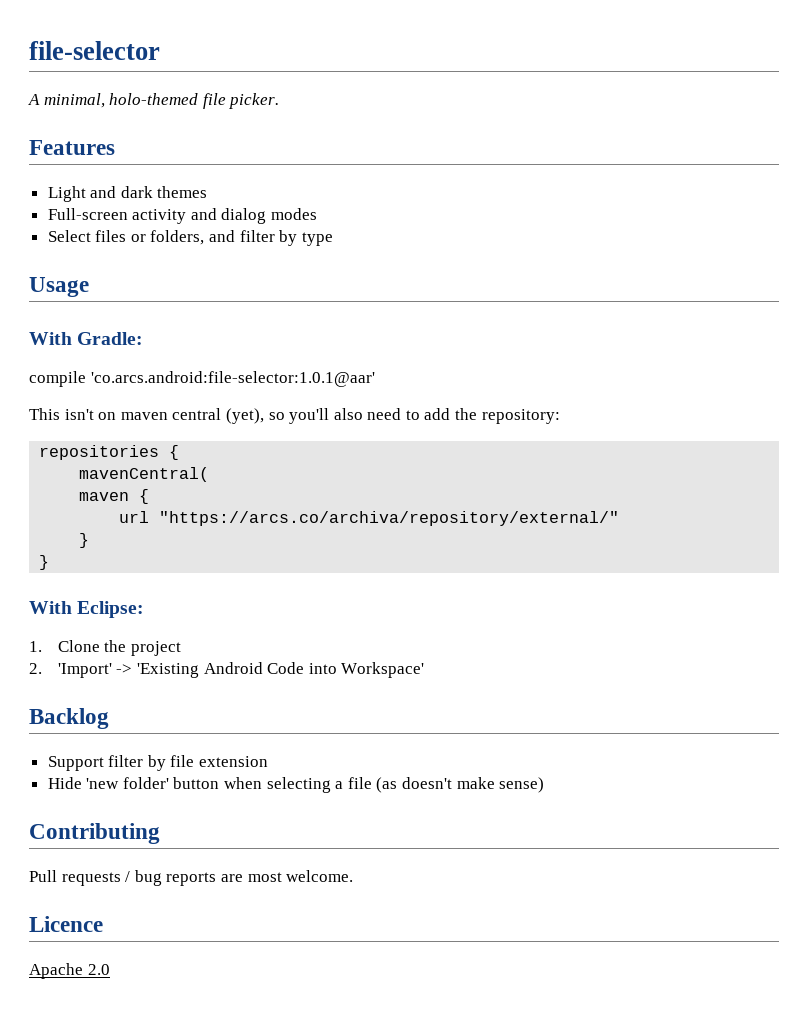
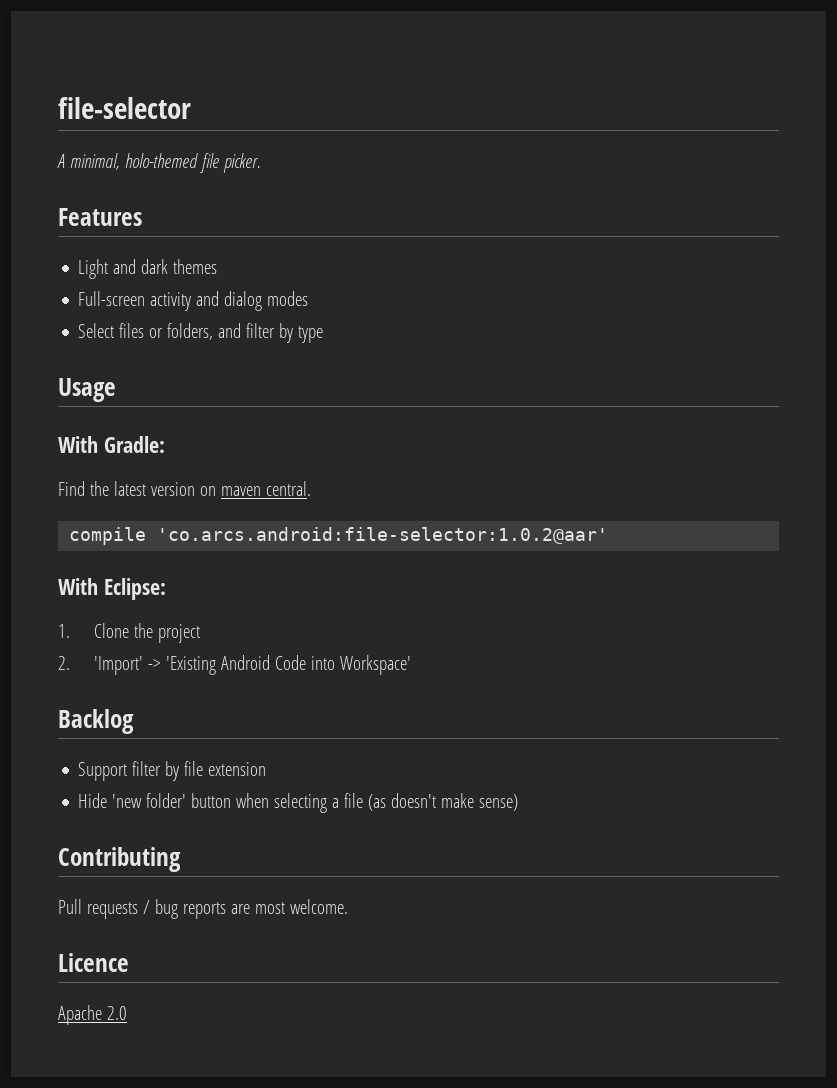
- compile 'co.arcs.android:file-selector:1.0.1@aar'
- This isn't on maven central (yet), so you'll also need to add the repository:
- repositories {
- mavenCentral(
- maven {
- url "https://arcs.co/archiva/repository/external/"
- }
- }
+ Find the latest version on maven central.
+ compile 'co.arcs.android:file-selector:1.0.2@aar'

